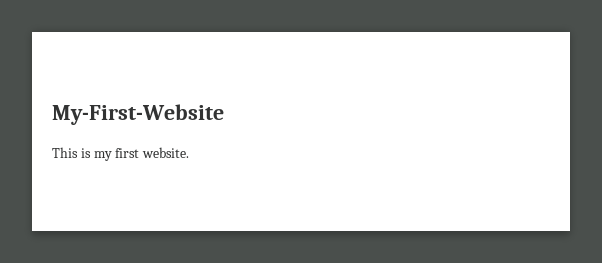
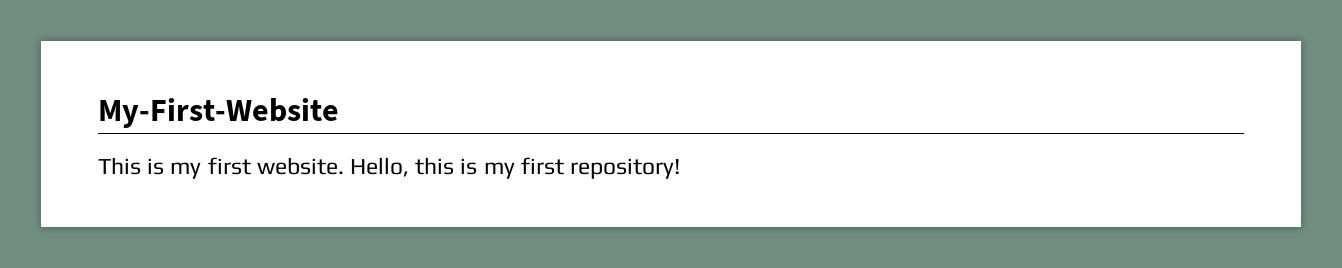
+ Hello, this is my first repository!

